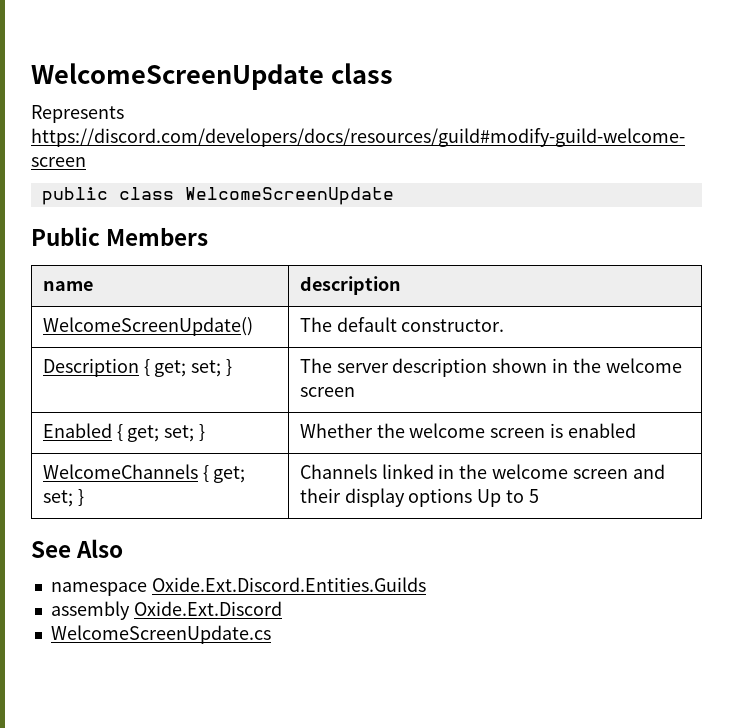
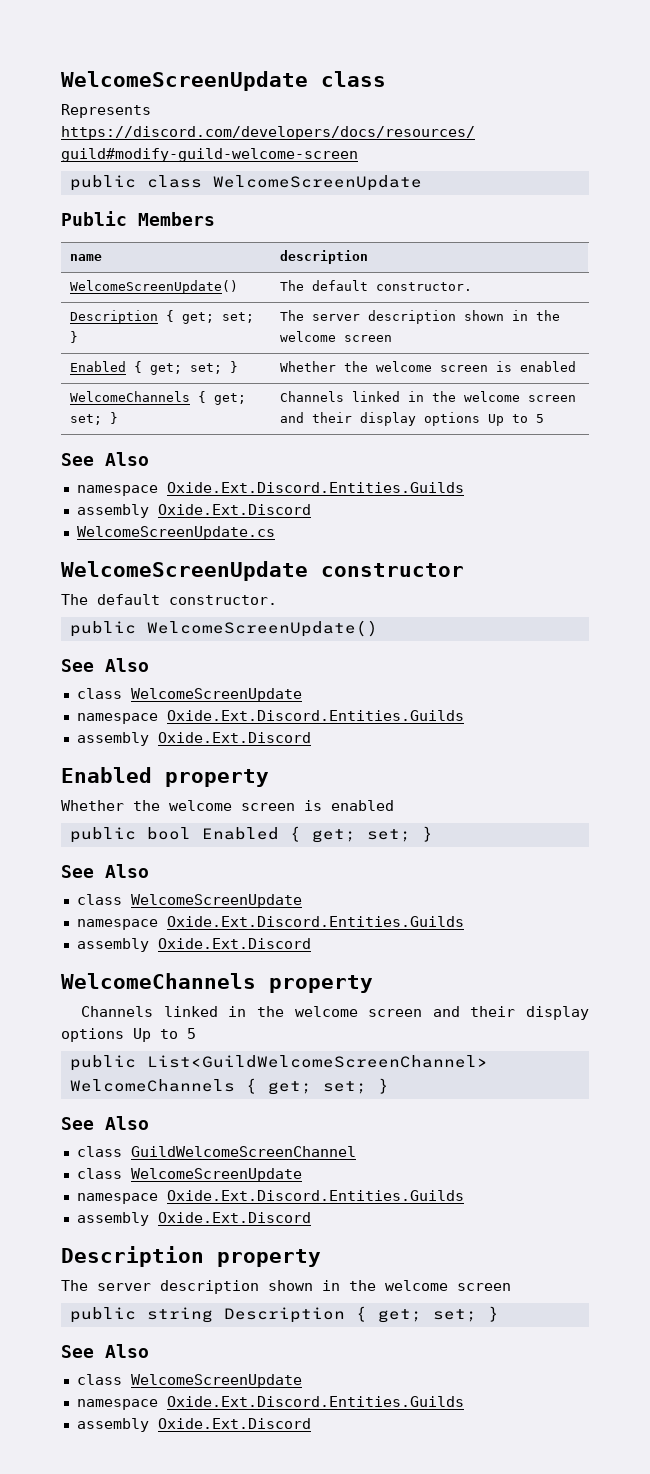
+ WelcomeScreenUpdate constructor
+ The default constructor.
+ public WelcomeScreenUpdate()
+ See Also
+ class WelcomeScreenUpdate
+ namespace Oxide.Ext.Discord.Entities.Guilds
+ assembly Oxide.Ext.Discord
+ Enabled property
+ Whether the welcome screen is enabled
+ public bool Enabled { get; set; }
+ See Also
+ class WelcomeScreenUpdate
+ namespace Oxide.Ext.Discord.Entities.Guilds
+ assembly Oxide.Ext.Discord
+ WelcomeChannels property
+ Channels linked in the welcome screen and their display options Up to 5
+ public List<GuildWelcomeScreenChannel> WelcomeChannels { get; set; }
+ See Also
+ class GuildWelcomeScreenChannel
+ class WelcomeScreenUpdate
+ namespace Oxide.Ext.Discord.Entities.Guilds
+ assembly Oxide.Ext.Discord
+ Description property
+ The server description shown in the welcome screen
+ public string Description { get; set; }
+ See Also
+ class WelcomeScreenUpdate
+ namespace Oxide.Ext.Discord.Entities.Guilds
+ assembly Oxide.Ext.Discord

